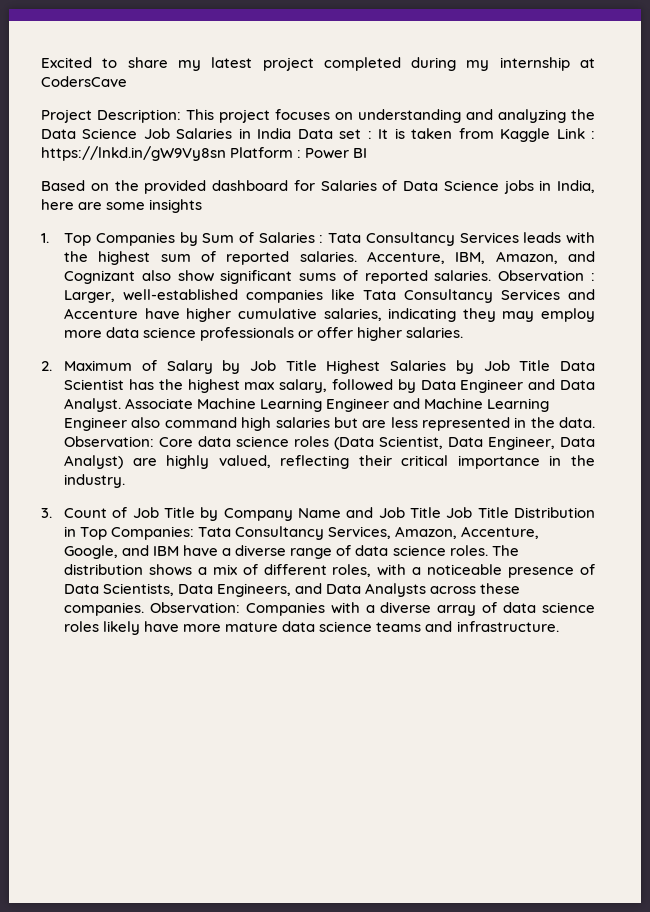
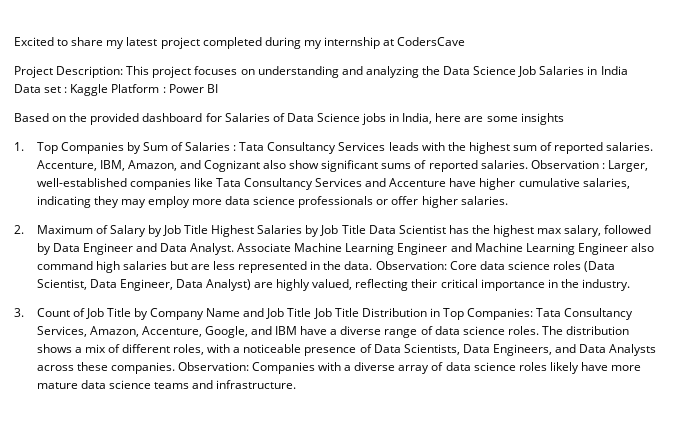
- Project Description: This project focuses on understanding and analyzing the Data Science Job Salaries in India Data set : It is taken from Kaggle Link : https://lnkd.in/gW9Vy8sn Platform : Power BI
+ Project Description: This project focuses on understanding and analyzing the Data Science Job Salaries in India Data set : Kaggle Platform : Power BI

